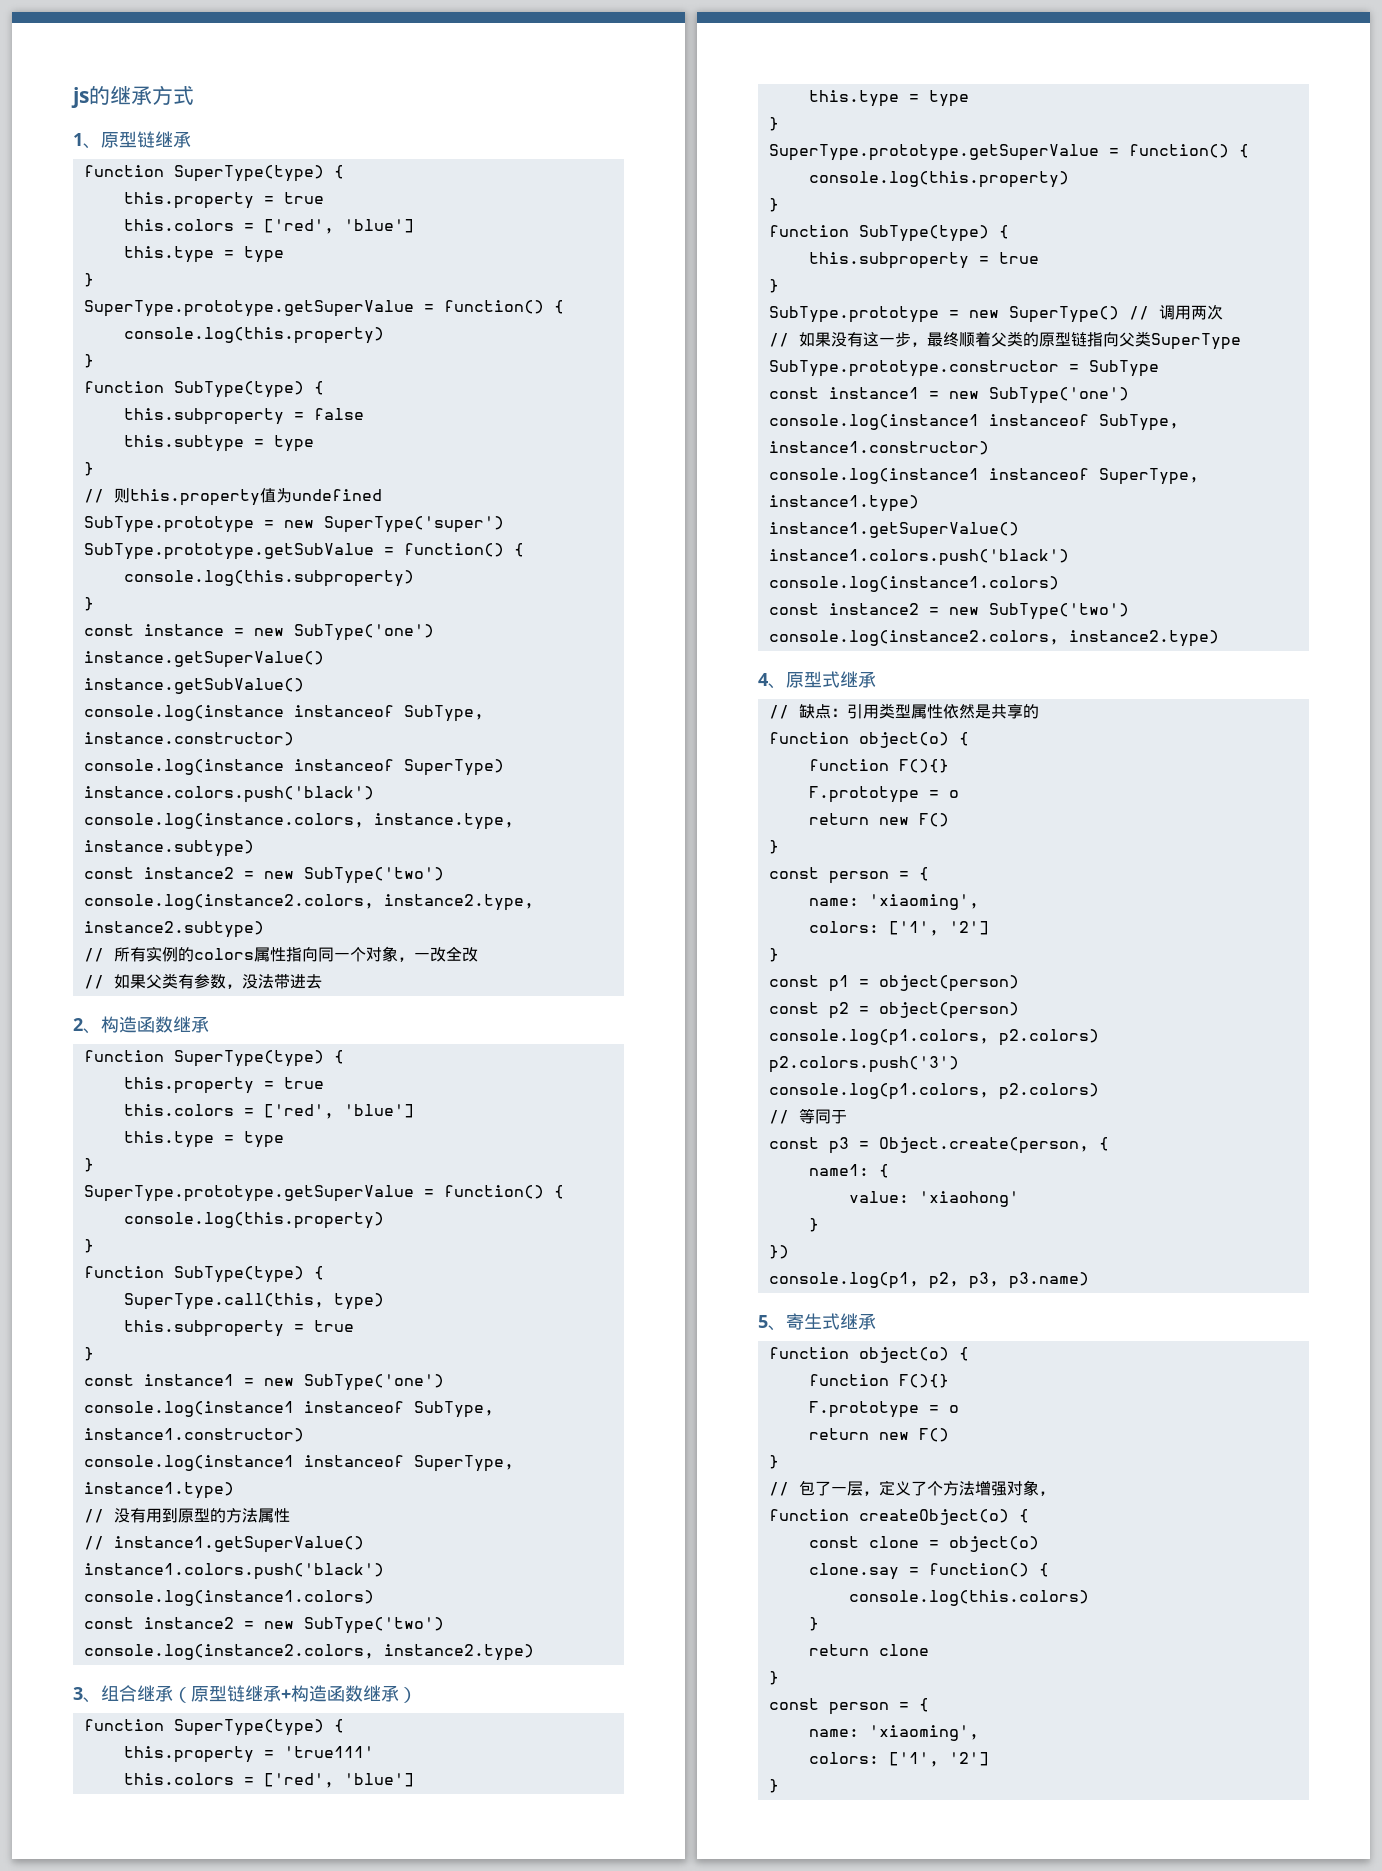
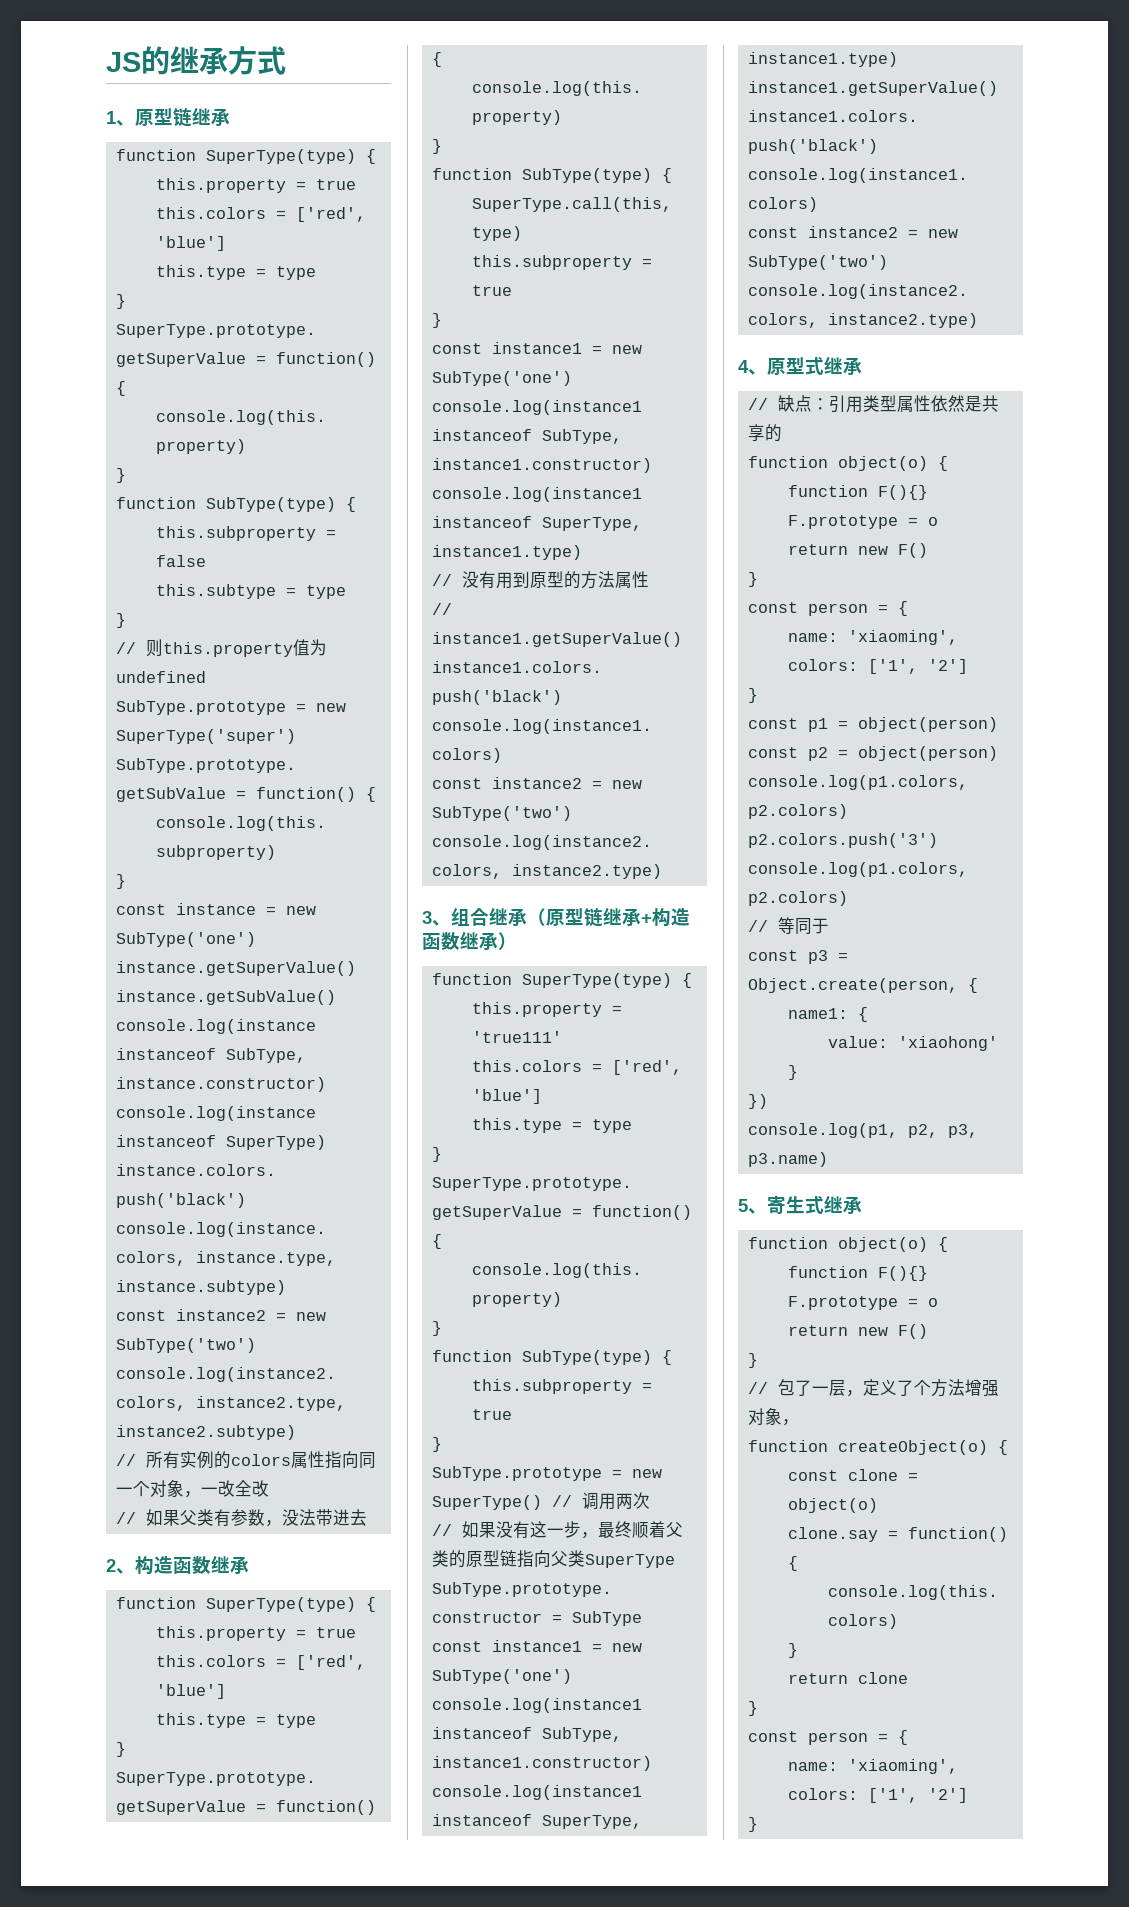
- js的继承方式
+ JS的继承方式

